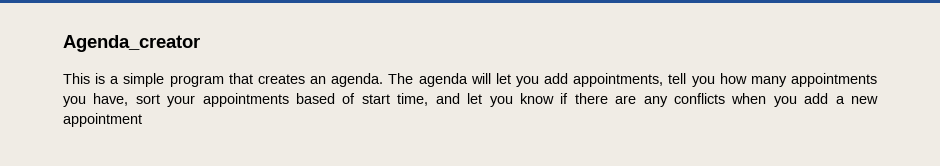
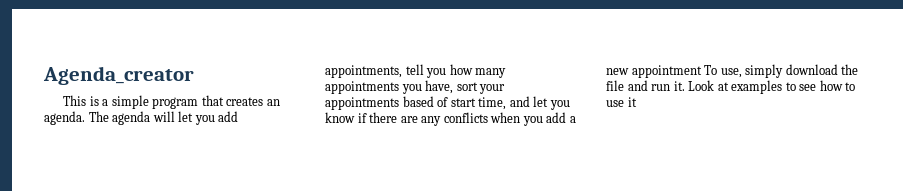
- The agenda will let you add appointments, tell you how many appointments you have, sort your appointments based of start time, and let you know if there are any conflicts when you add a new appointment
+ The agenda will let you add appointments, tell you how many appointments you have, sort your appointments based of start time, and let you know if there are any conflicts when you add a new appointment To use, simply download the file and run it. Look at examples to see how to use it

